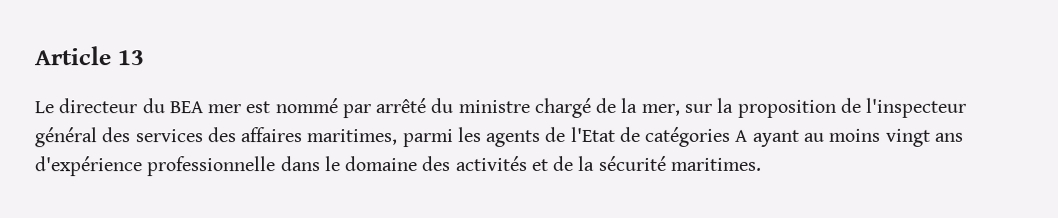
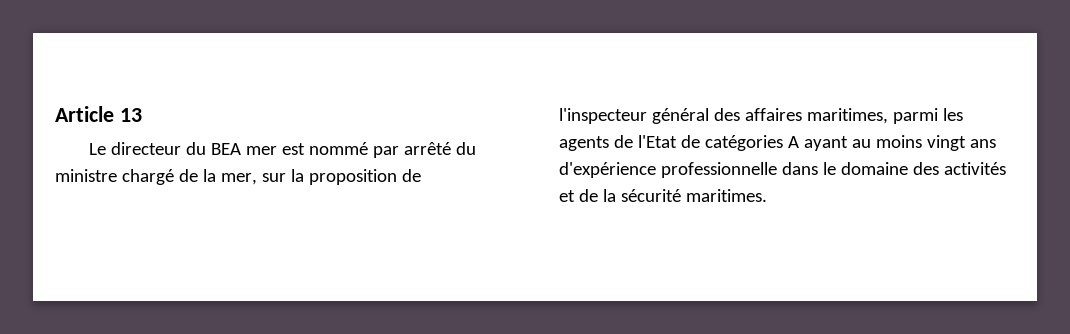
- Le directeur du BEA mer est nommé par arrêté du ministre chargé de la mer, sur la proposition de l'inspecteur général des services des affaires maritimes, parmi les agents de l'Etat de catégories A ayant au moins vingt ans d'expérience professionnelle dans le domaine des activités et de la sécurité maritimes.
+ Le directeur du BEA mer est nommé par arrêté du ministre chargé de la mer, sur la proposition de l'inspecteur général des affaires maritimes, parmi les agents de l'Etat de catégories A ayant au moins vingt ans d'expérience professionnelle dans le domaine des activités et de la sécurité maritimes.

